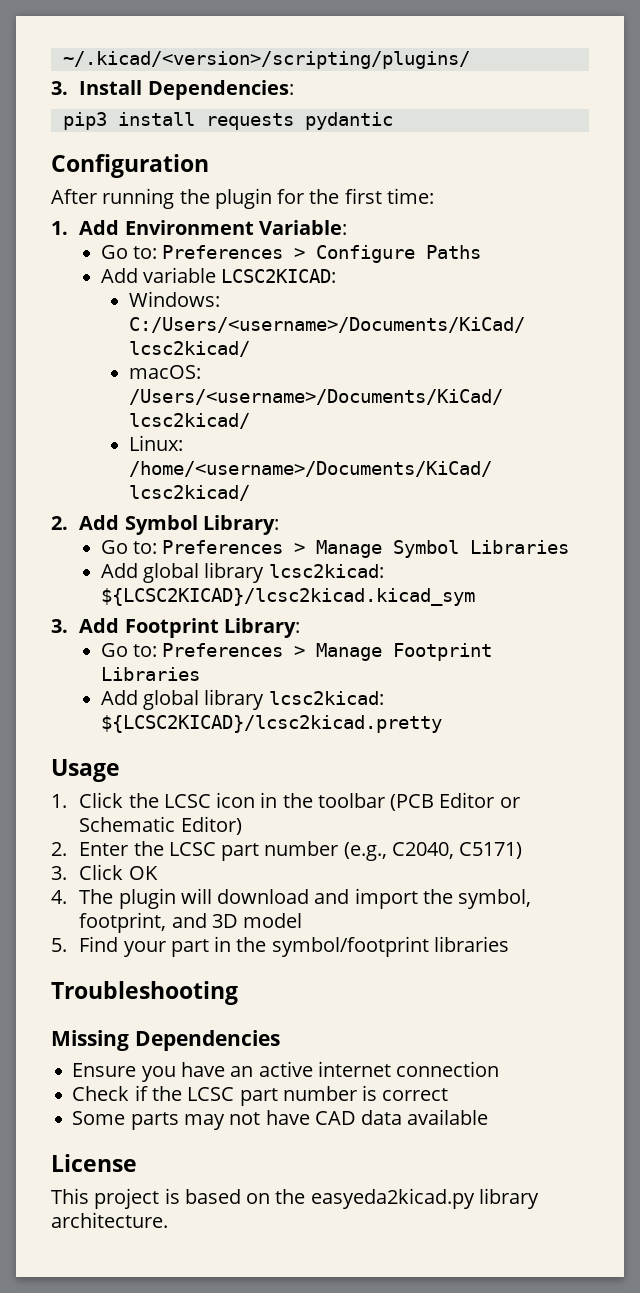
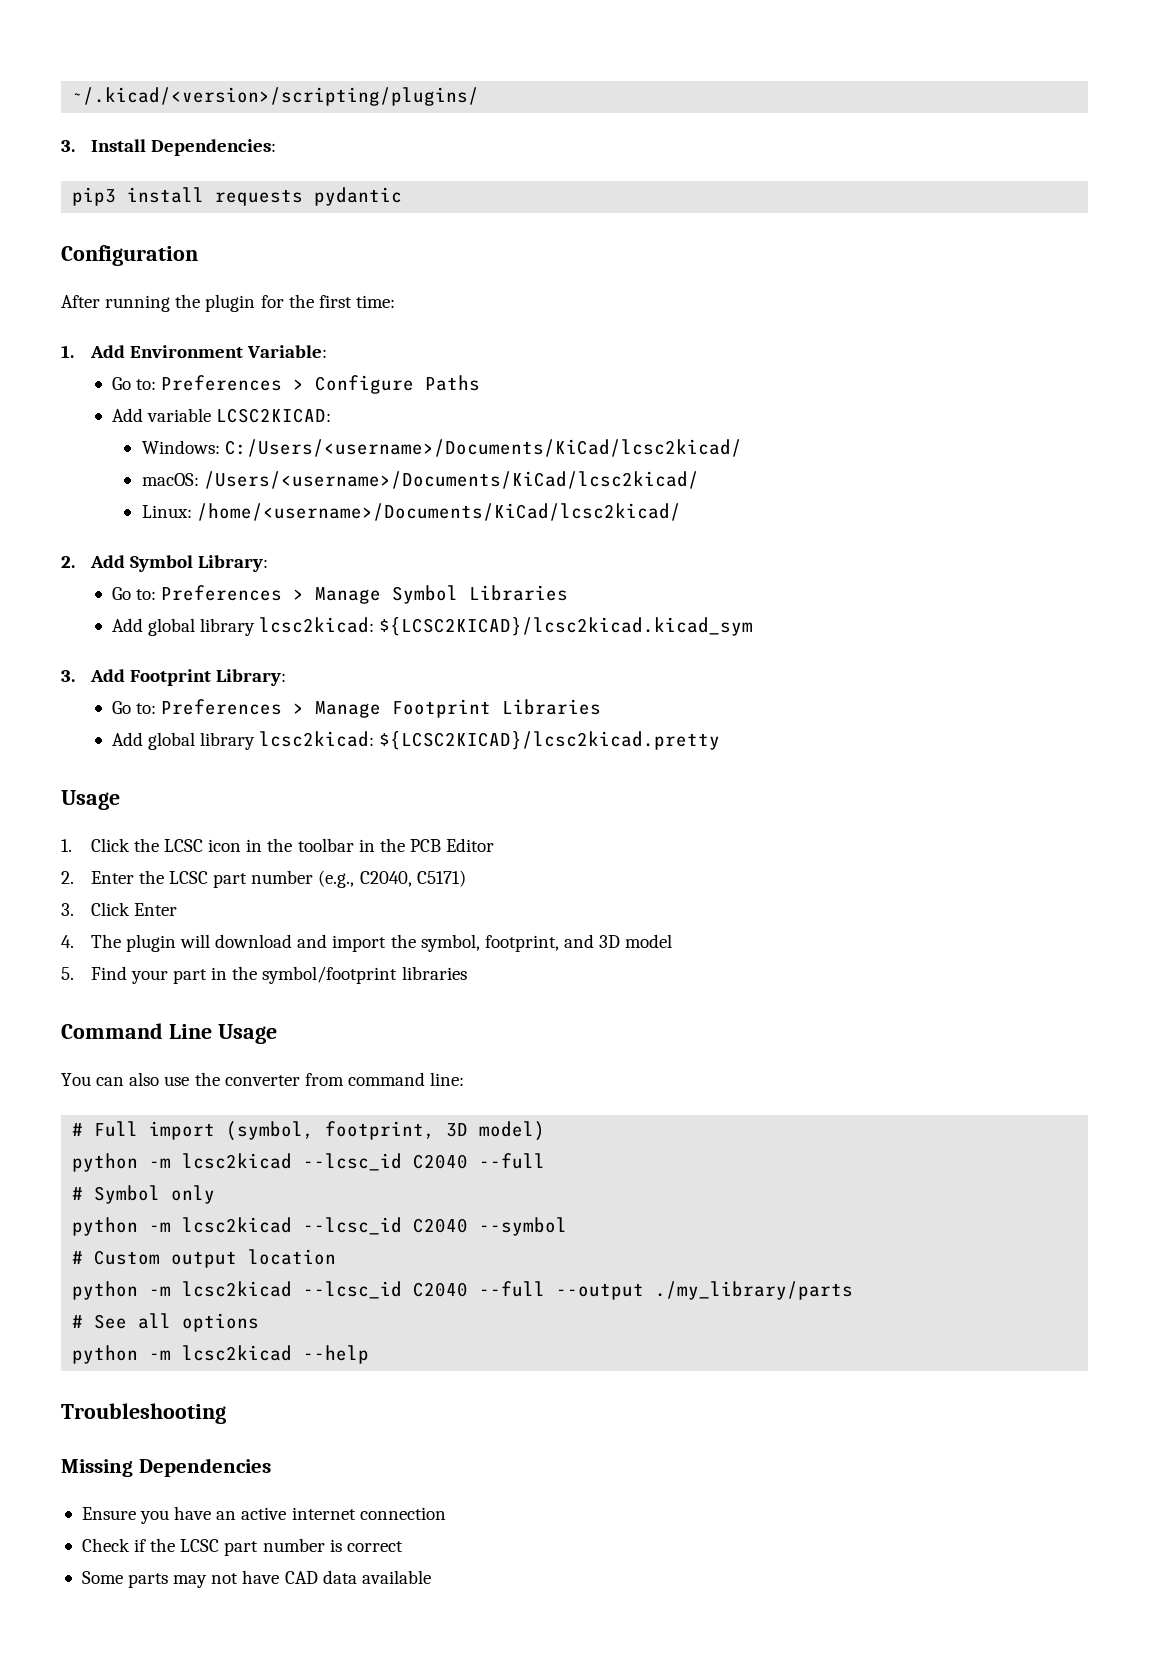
- 1. Click the LCSC icon in the toolbar (PCB Editor or Schematic Editor)
+ 1. Click the LCSC icon in the toolbar in the PCB Editor
- 3. Click OK
+ 3. Click Enter
+ Command Line Usage
+ You can also use the converter from command line:
+ # Full import (symbol, footprint, 3D model)
+ python -m lcsc2kicad --lcsc_id C2040 --full
+ # Symbol only
+ python -m lcsc2kicad --lcsc_id C2040 --symbol
+ # Custom output location
+ python -m lcsc2kicad --lcsc_id C2040 --full --output ./my_library/parts
+ # See all options
+ python -m lcsc2kicad --help
- License
- This project is based on the easyeda2kicad.py library architecture.

